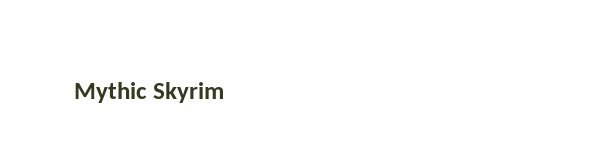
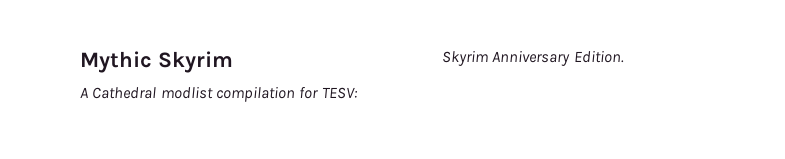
+ A Cathedral modlist compilation for TESV: Skyrim Anniversary Edition.

